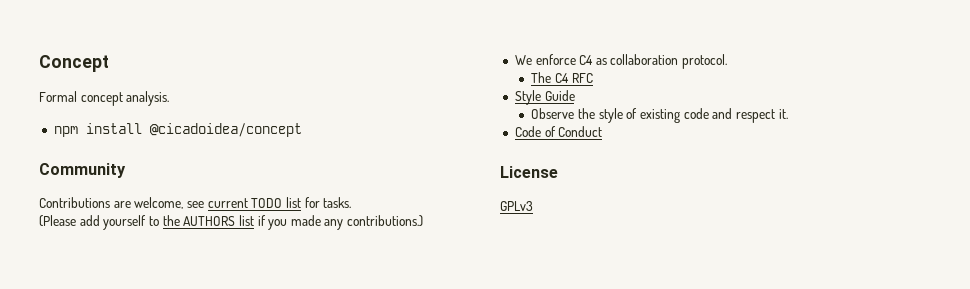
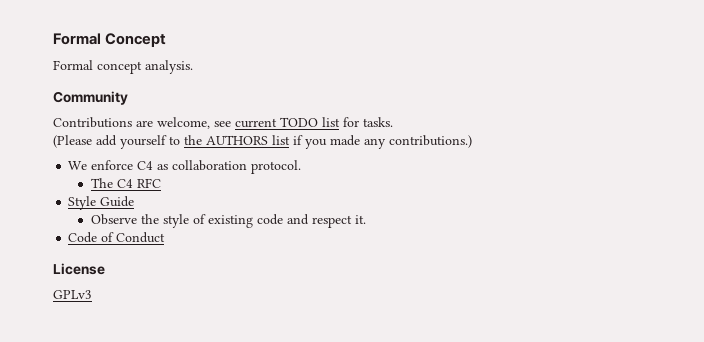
- Concept
+ Formal Concept
- npm install @cicadoidea/concept

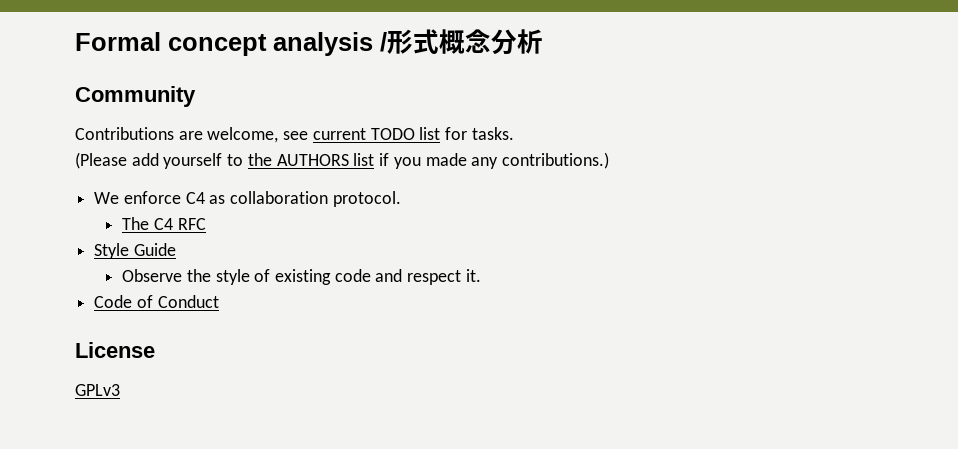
- Formal Concept
- Formal concept analysis.
+ Formal concept analysis /形式概念分析

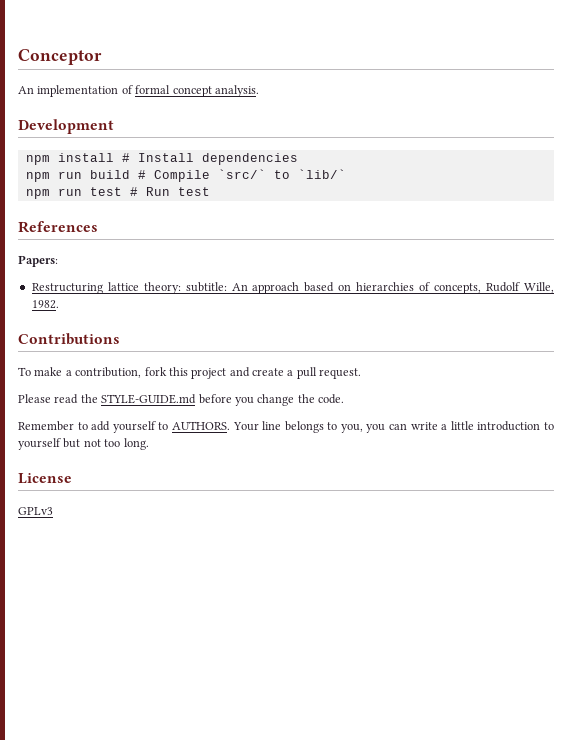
- Formal concept analysis /形式概念分析
- Community
- Contributions are welcome, see current TODO list for tasks.
- (Please add yourself to the AUTHORS list if you made any contributions.)
- We enforce C4 as collaboration protocol.
- The C4 RFC
- Style Guide
- Observe the style of existing code and respect it.
- Code of Conduct
+ Conceptor
+ An implementation of formal concept analysis.
+ Development
+ npm install # Install dependencies
+ npm run build # Compile `src/` to `lib/`
+ npm run test # Run test
+ References
+ Papers:
+ Restructuring lattice theory: subtitle: An approach based on hierarchies of concepts, Rudolf Wille, 1982.
+ Contributions
+ To make a contribution, fork this project and create a pull request.
+ Please read the STYLE-GUIDE.md before you change the code.
+ Remember to add yourself to AUTHORS. Your line belongs to you, you can write a little introduction to yourself but not too long.

